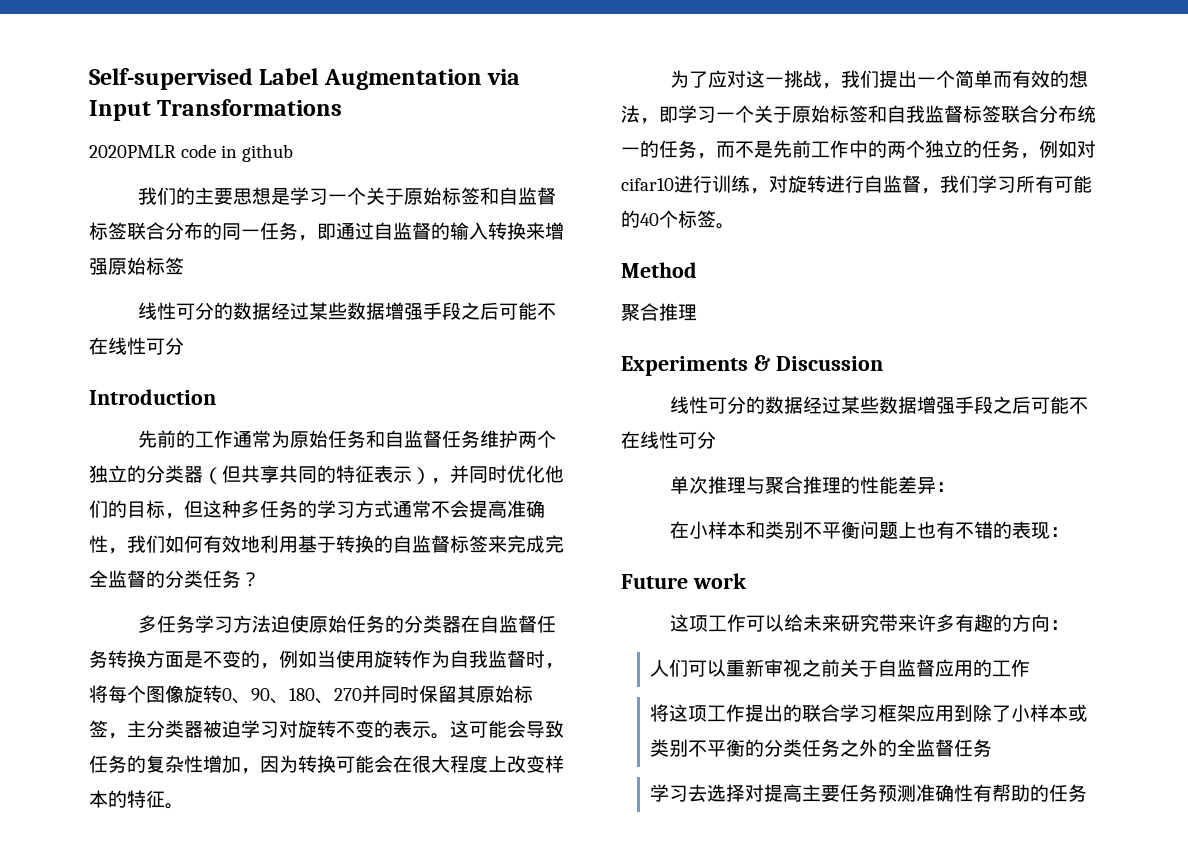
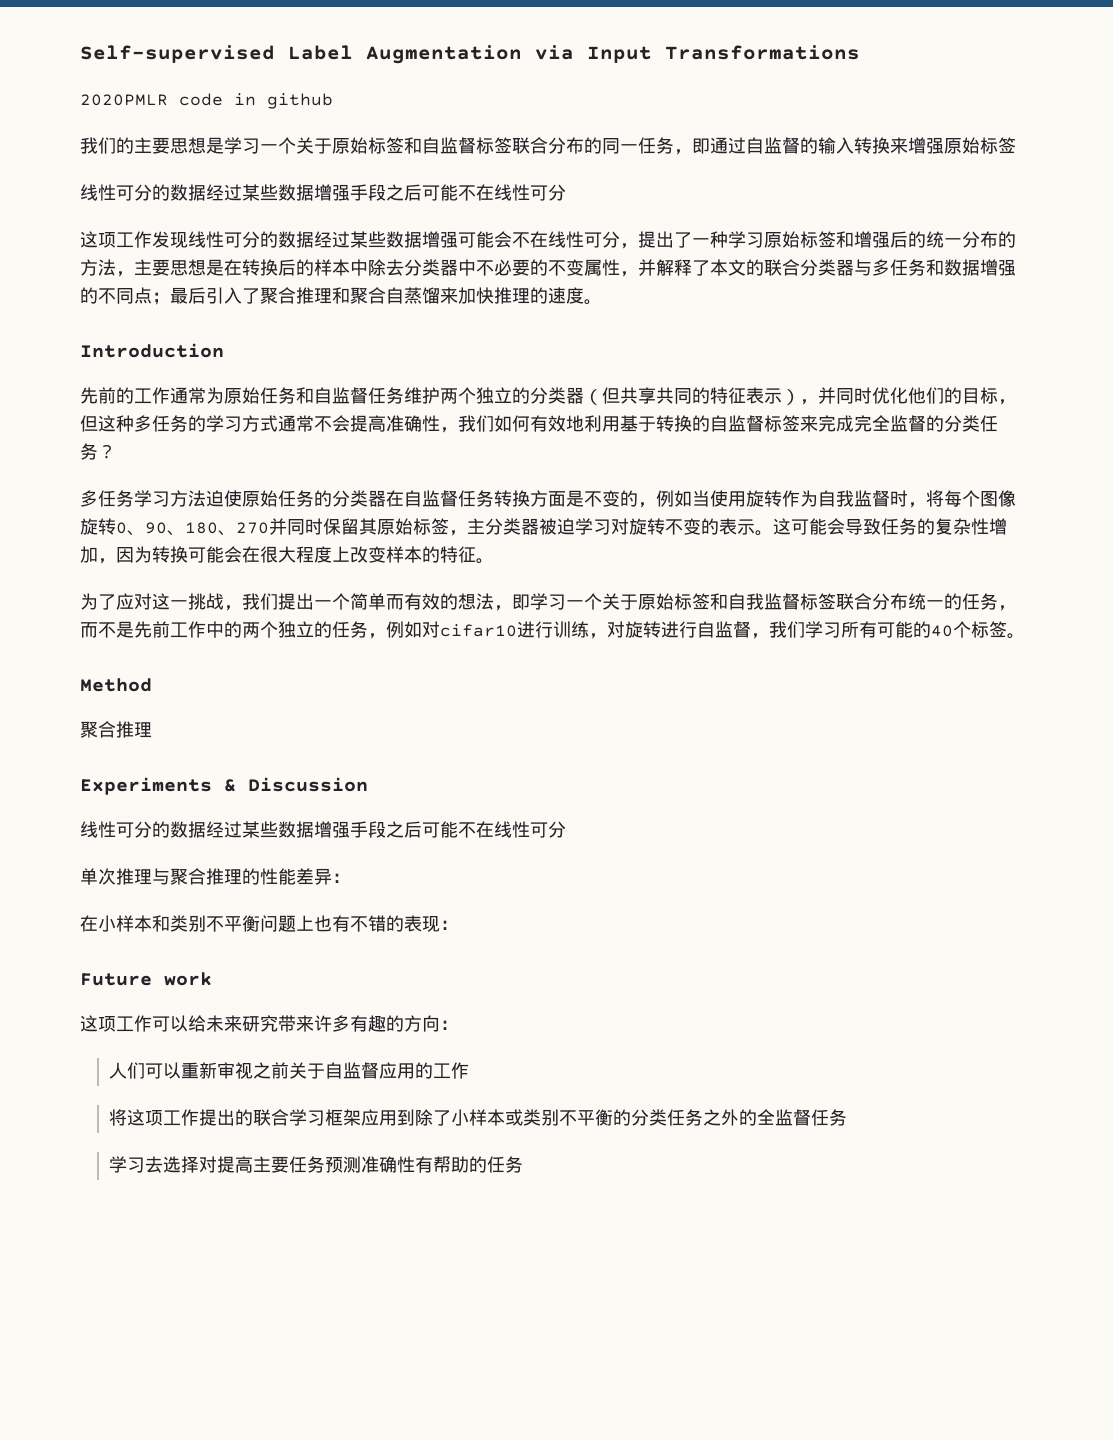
+ 这项工作发现线性可分的数据经过某些数据增强可能会不在线性可分，提出了一种学习原始标签和增强后的统一分布的方法，主要思想是在转换后的样本中除去分类器中不必要的不变属性，并解释了本文的联合分类器与多任务和数据增强的不同点；最后引入了聚合推理和聚合自蒸馏来加快推理的速度。

